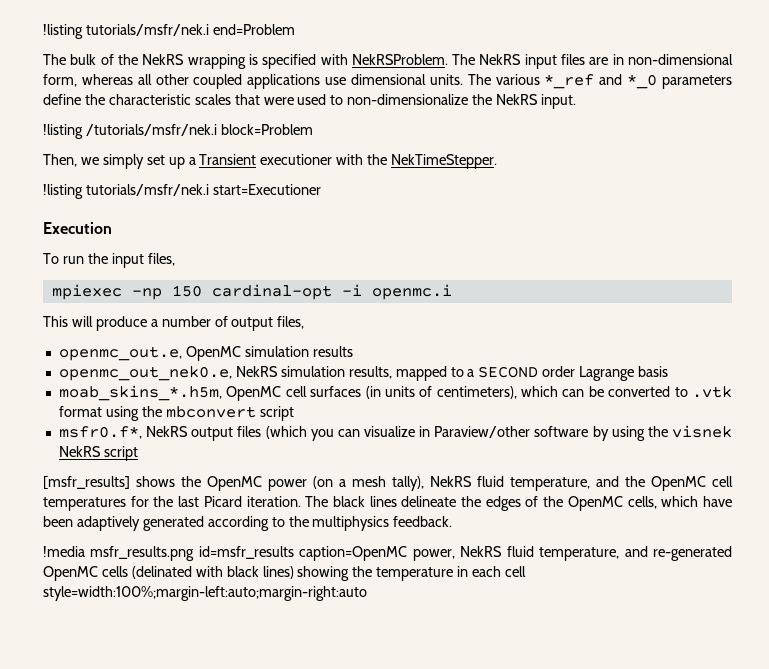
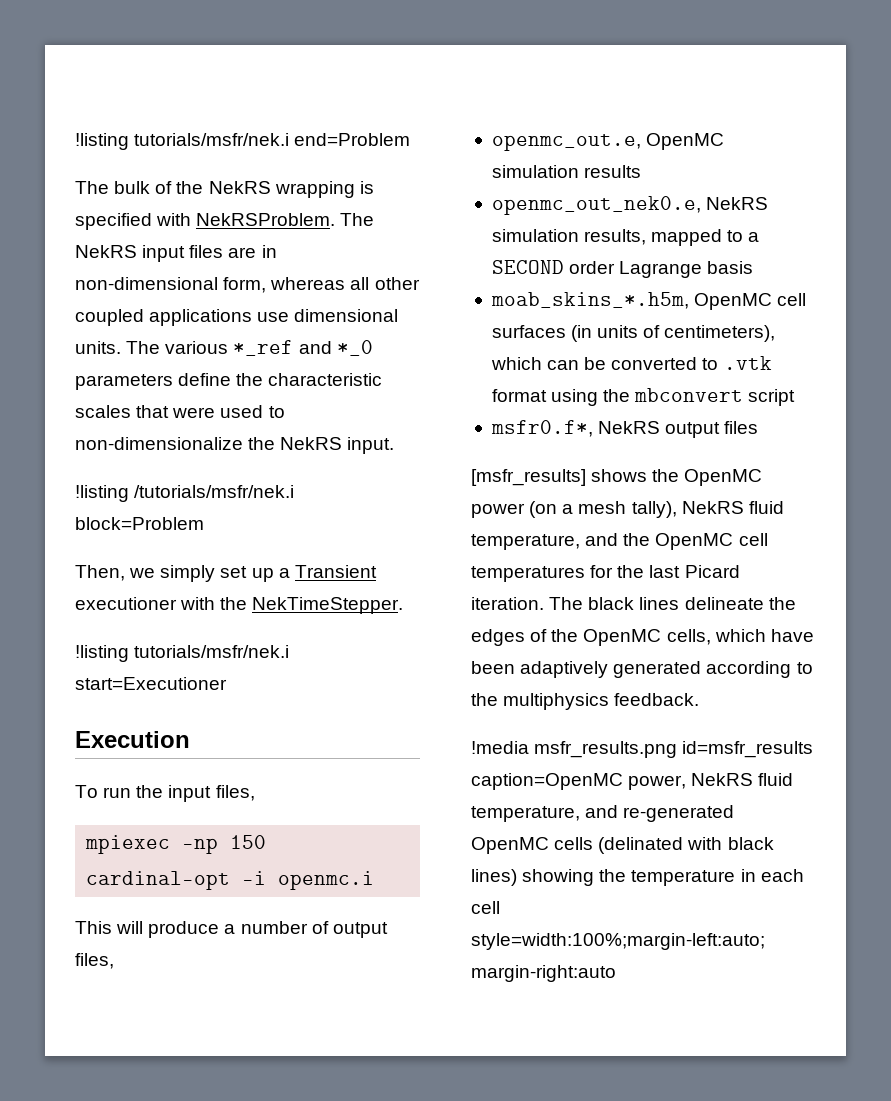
- msfr0.f*, NekRS output files (which you can visualize in Paraview/other software by using the visnek NekRS script
+ msfr0.f*, NekRS output files

